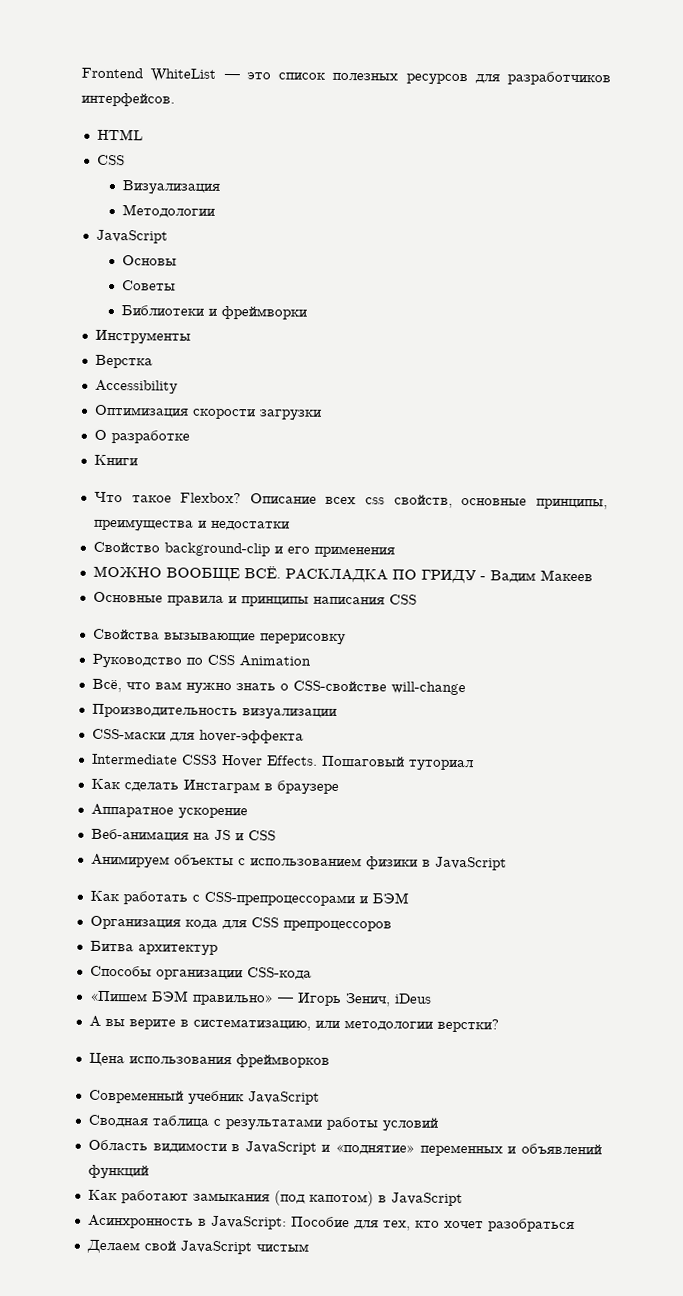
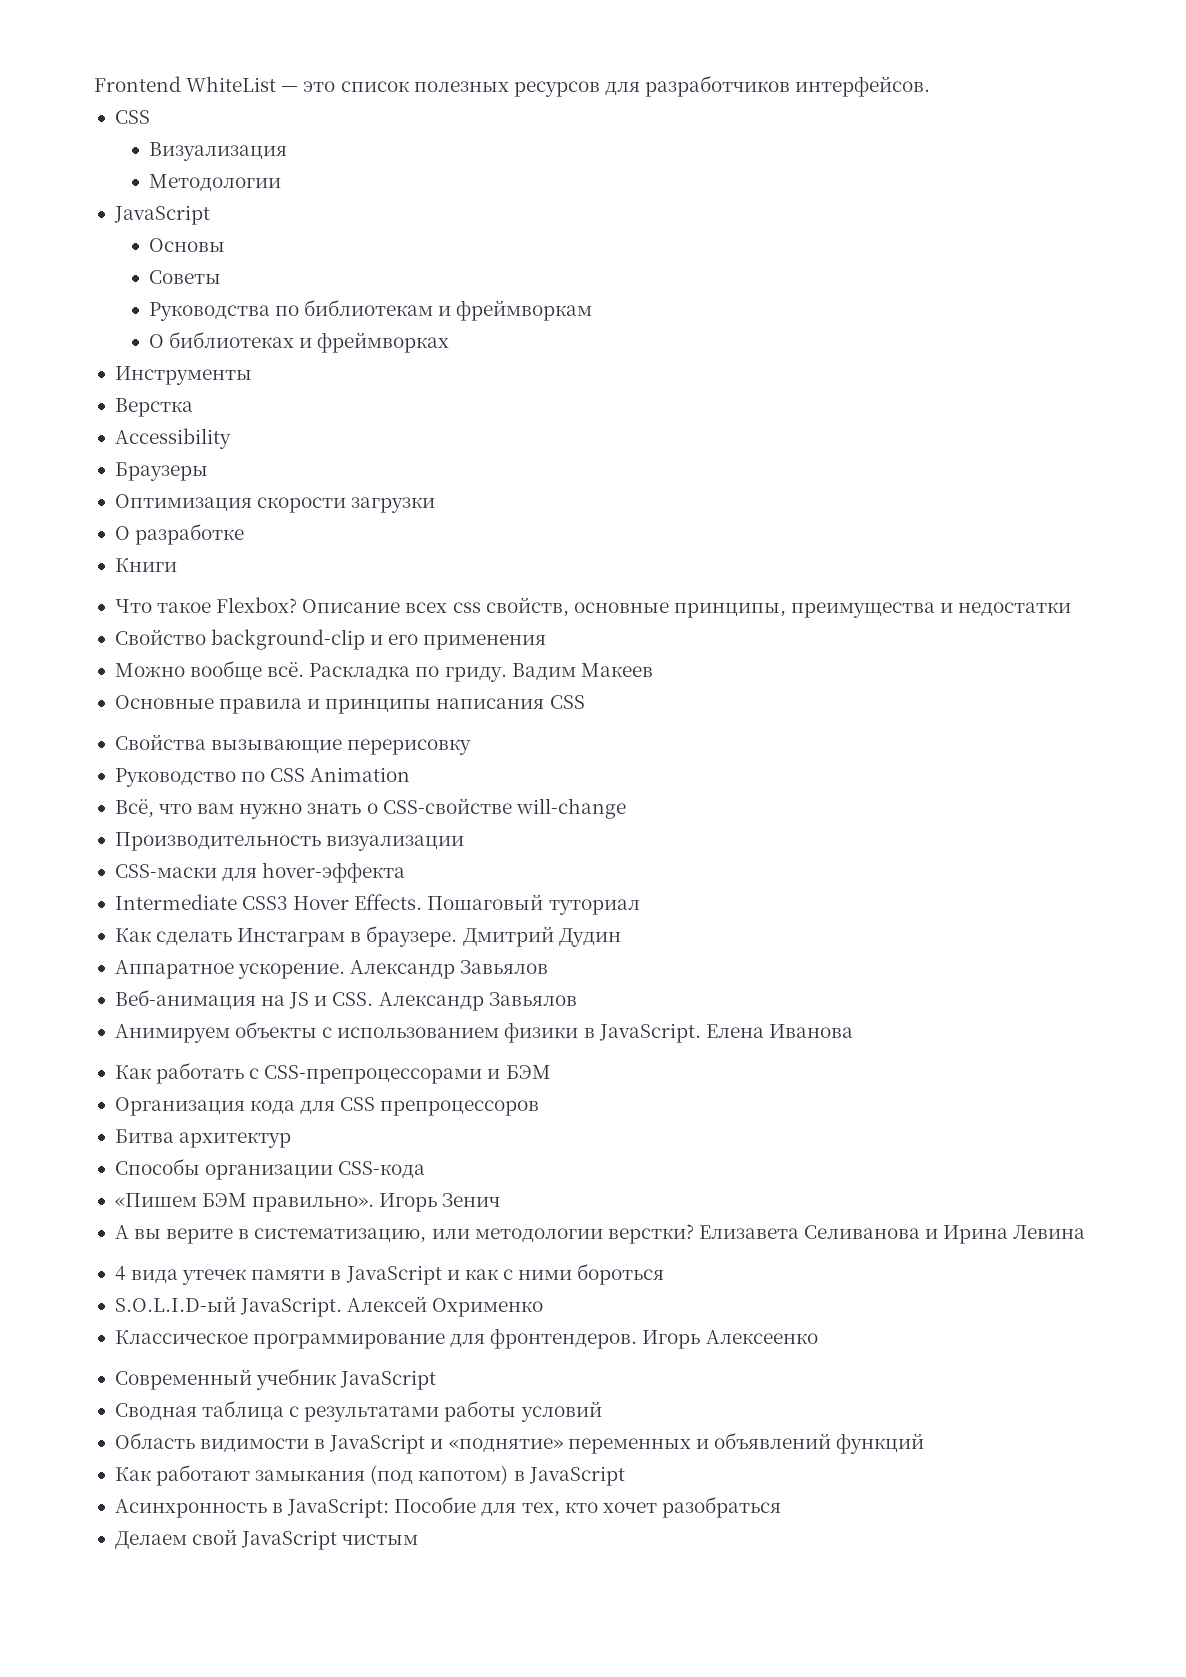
- HTML
- Библиотеки и фреймворки
+ Руководства по библиотекам и фреймворкам
+ О библиотеках и фреймворках
+ Браузеры
- МОЖНО ВООБЩЕ ВСЁ. РАСКЛАДКА ПО ГРИДУ - Вадим Макеев
+ Можно вообще всё. Раскладка по гриду. Вадим Макеев
- Как сделать Инстаграм в браузере
- Аппаратное ускорение
+ Как сделать Инстаграм в браузере. Дмитрий Дудин
+ Аппаратное ускорение. Александр Завьялов
- Веб-анимация на JS и CSS
+ Веб-анимация на JS и CSS. Александр Завьялов
- Анимируем объекты с использованием физики в JavaScript
+ Анимируем объекты с использованием физики в JavaScript. Елена Иванова
- «Пишем БЭМ правильно» — Игорь Зенич, iDeus
+ «Пишем БЭМ правильно». Игорь Зенич
- А вы верите в систематизацию, или методологии верстки?
- Цена использования фреймворков
+ А вы верите в систематизацию, или методологии верстки? Елизавета Селиванова и Ирина Левина
+ 4 вида утечек памяти в JavaScript и как с ними бороться
+ S.O.L.I.D-ый JavaScript. Алексей Охрименко
+ Классическое программирование для фронтендеров. Игорь Алексеенко

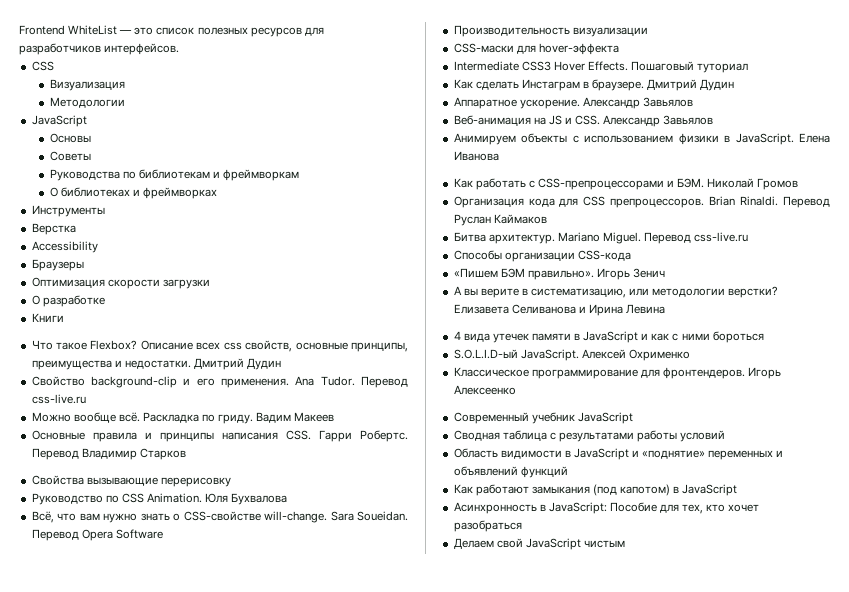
- Описание всех css свойств, основные принципы, преимущества и недостатки
+ Описание всех css свойств, основные принципы, преимущества и недостатки. Дмитрий Дудин
- Свойство background-clip и его применения
+ Свойство background-clip и его применения. Ana Tudor. Перевод css-live.ru
- Основные правила и принципы написания CSS
+ Основные правила и принципы написания CSS. Гарри Робертс. Перевод Владимир Старков
- Руководство по CSS Animation
+ Руководство по CSS Animation. Юля Бухвалова
- Всё, что вам нужно знать о CSS-свойстве will-change
+ Всё, что вам нужно знать о CSS-свойстве will-change. Sara Soueidan. Перевод Opera Software
- Как работать с CSS-препроцессорами и БЭМ
+ Как работать с CSS-препроцессорами и БЭМ. Николай Громов
- Организация кода для CSS препроцессоров
- Битва архитектур
+ Организация кода для CSS препроцессоров. Brian Rinaldi. Перевод Руслан Каймаков
+ Битва архитектур. Mariano Miguel. Перевод css-live.ru

